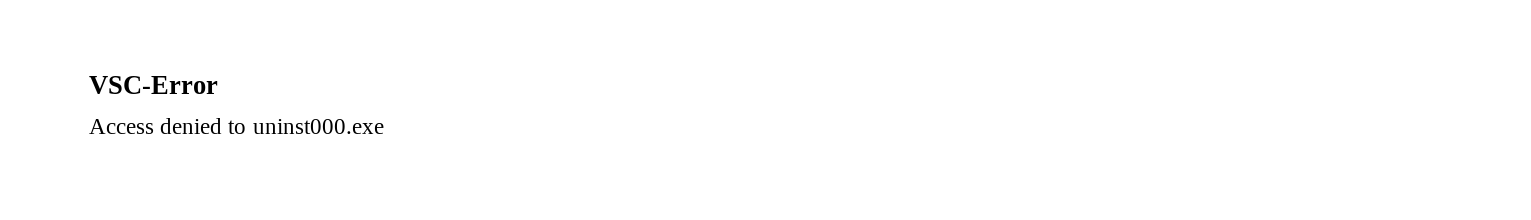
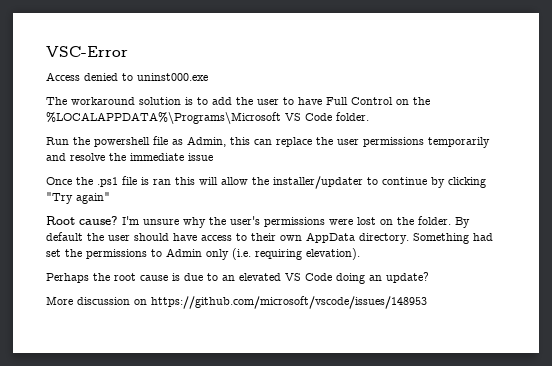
+ The workaround solution is to add the user to have Full Control on the %LOCALAPPDATA%\Programs\Microsoft VS Code folder.
+ Run the powershell file as Admin, this can replace the user permissions temporarily and resolve the immediate issue
+ Once the .ps1 file is ran this will allow the installer/updater to continue by clicking "Try again"
+ Root cause? I'm unsure why the user's permissions were lost on the folder. By default the user should have access to their own AppData directory. Something had set the permissions to Admin only (i.e. requiring elevation).
+ Perhaps the root cause is due to an elevated VS Code doing an update?
+ More discussion on https://github.com/microsoft/vscode/issues/148953

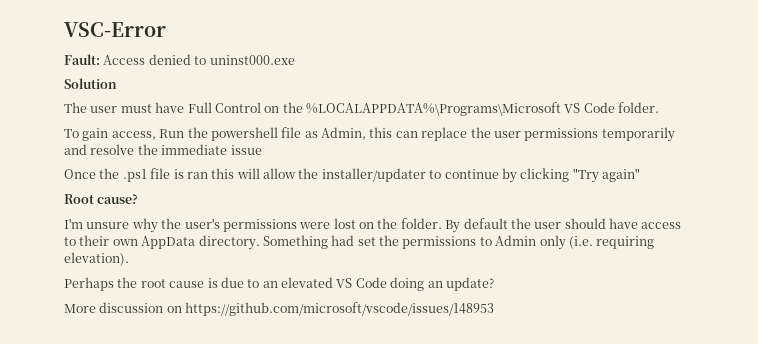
- Access denied to uninst000.exe
+ Fault: Access denied to uninst000.exe
+ Solution
- The workaround solution is to add the user to have Full Control on the %LOCALAPPDATA%\Programs\Microsoft VS Code folder.
+ The user must have Full Control on the %LOCALAPPDATA%\Programs\Microsoft VS Code folder.
- Run the powershell file as Admin, this can replace the user permissions temporarily and resolve the immediate issue
+ To gain access, Run the powershell file as Admin, this can replace the user permissions temporarily and resolve the immediate issue
- Root cause? I'm unsure why the user's permissions were lost on the folder.
+ Root cause?
+ I'm unsure why the user's permissions were lost on the folder.

